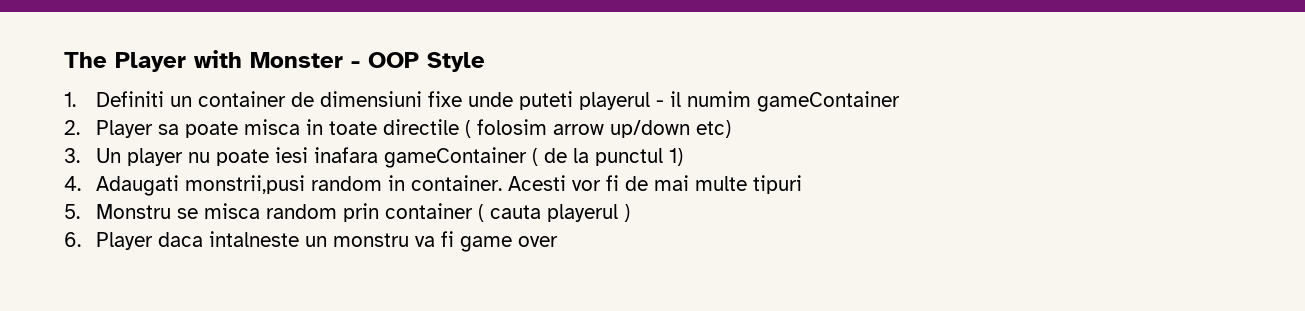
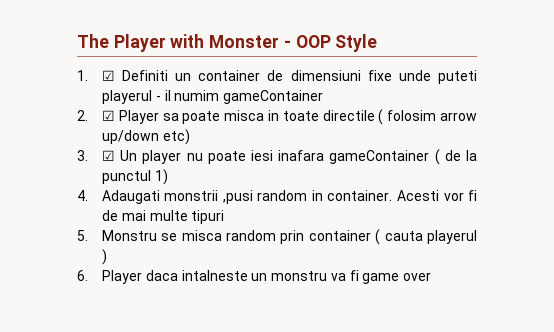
- 1. Definiti un container de dimensiuni fixe unde puteti playerul - il numim gameContainer
+ 1. ☑ Definiti un container de dimensiuni fixe unde puteti playerul - il numim gameContainer
- 2. Player sa poate misca in toate directile ( folosim arrow up/down etc)
+ 2. ☑ Player sa poate misca in toate directile ( folosim arrow up/down etc)
- 3. Un player nu poate iesi inafara gameContainer ( de la punctul 1)
+ 3. ☑ Un player nu poate iesi inafara gameContainer ( de la punctul 1)
- 4. Adaugati monstrii,pusi random in container.
+ 4. Adaugati monstrii ,pusi random in container.

